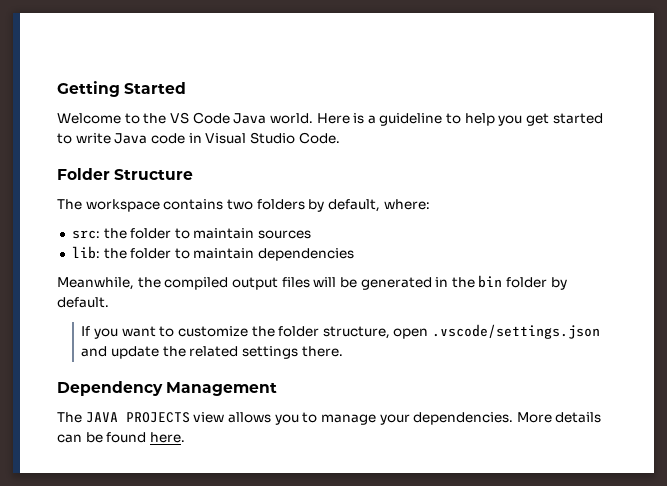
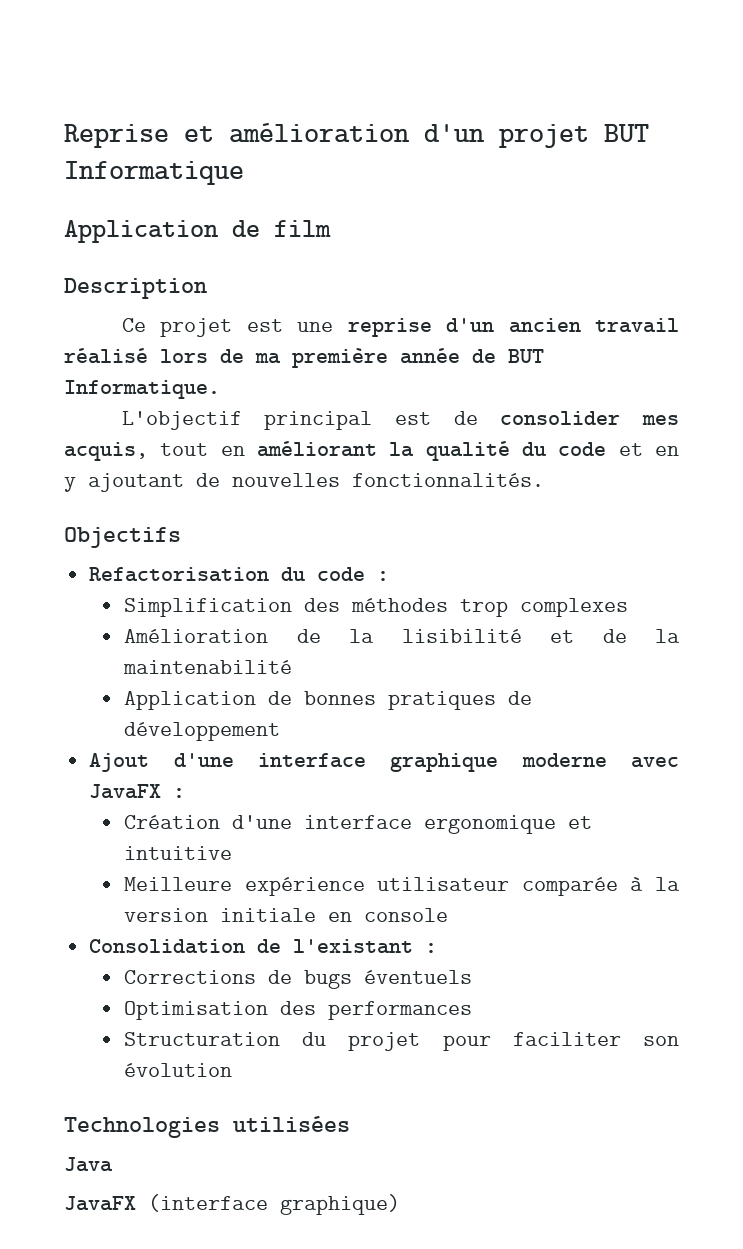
- Getting Started
- Welcome to the VS Code Java world. Here is a guideline to help you get started to write Java code in Visual Studio Code.
- Folder Structure
- The workspace contains two folders by default, where:
- src: the folder to maintain sources
- lib: the folder to maintain dependencies
- Meanwhile, the compiled output files will be generated in the bin folder by default.
- If you want to customize the folder structure, open .vscode/settings.json and update the related settings there.
- Dependency Management
- The JAVA PROJECTS view allows you to manage your dependencies. More details can be found here.
+ Reprise et amélioration d'un projet BUT Informatique
+ Application de film
+ Description
+ Ce projet est une reprise d'un ancien travail réalisé lors de ma première année de BUT Informatique.
+ L'objectif principal est de consolider mes acquis, tout en améliorant la qualité du code et en y ajoutant de nouvelles fonctionnalités.
+ Objectifs
+ Refactorisation du code :
+ Simplification des méthodes trop complexes
+ Amélioration de la lisibilité et de la maintenabilité
+ Application de bonnes pratiques de développement
+ Ajout d'une interface graphique moderne avec JavaFX :
+ Création d'une interface ergonomique et intuitive
+ Meilleure expérience utilisateur comparée à la version initiale en console
+ Consolidation de l'existant :
+ Corrections de bugs éventuels
+ Optimisation des performances
+ Structuration du projet pour faciliter son évolution
+ Technologies utilisées
+ Java
+ JavaFX (interface graphique)

